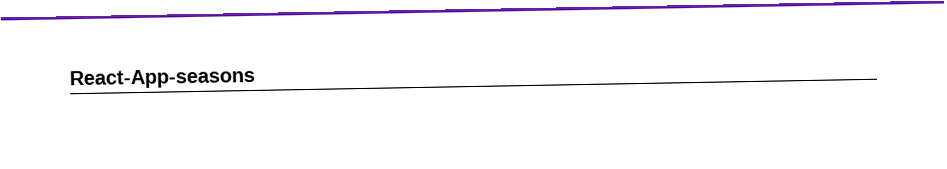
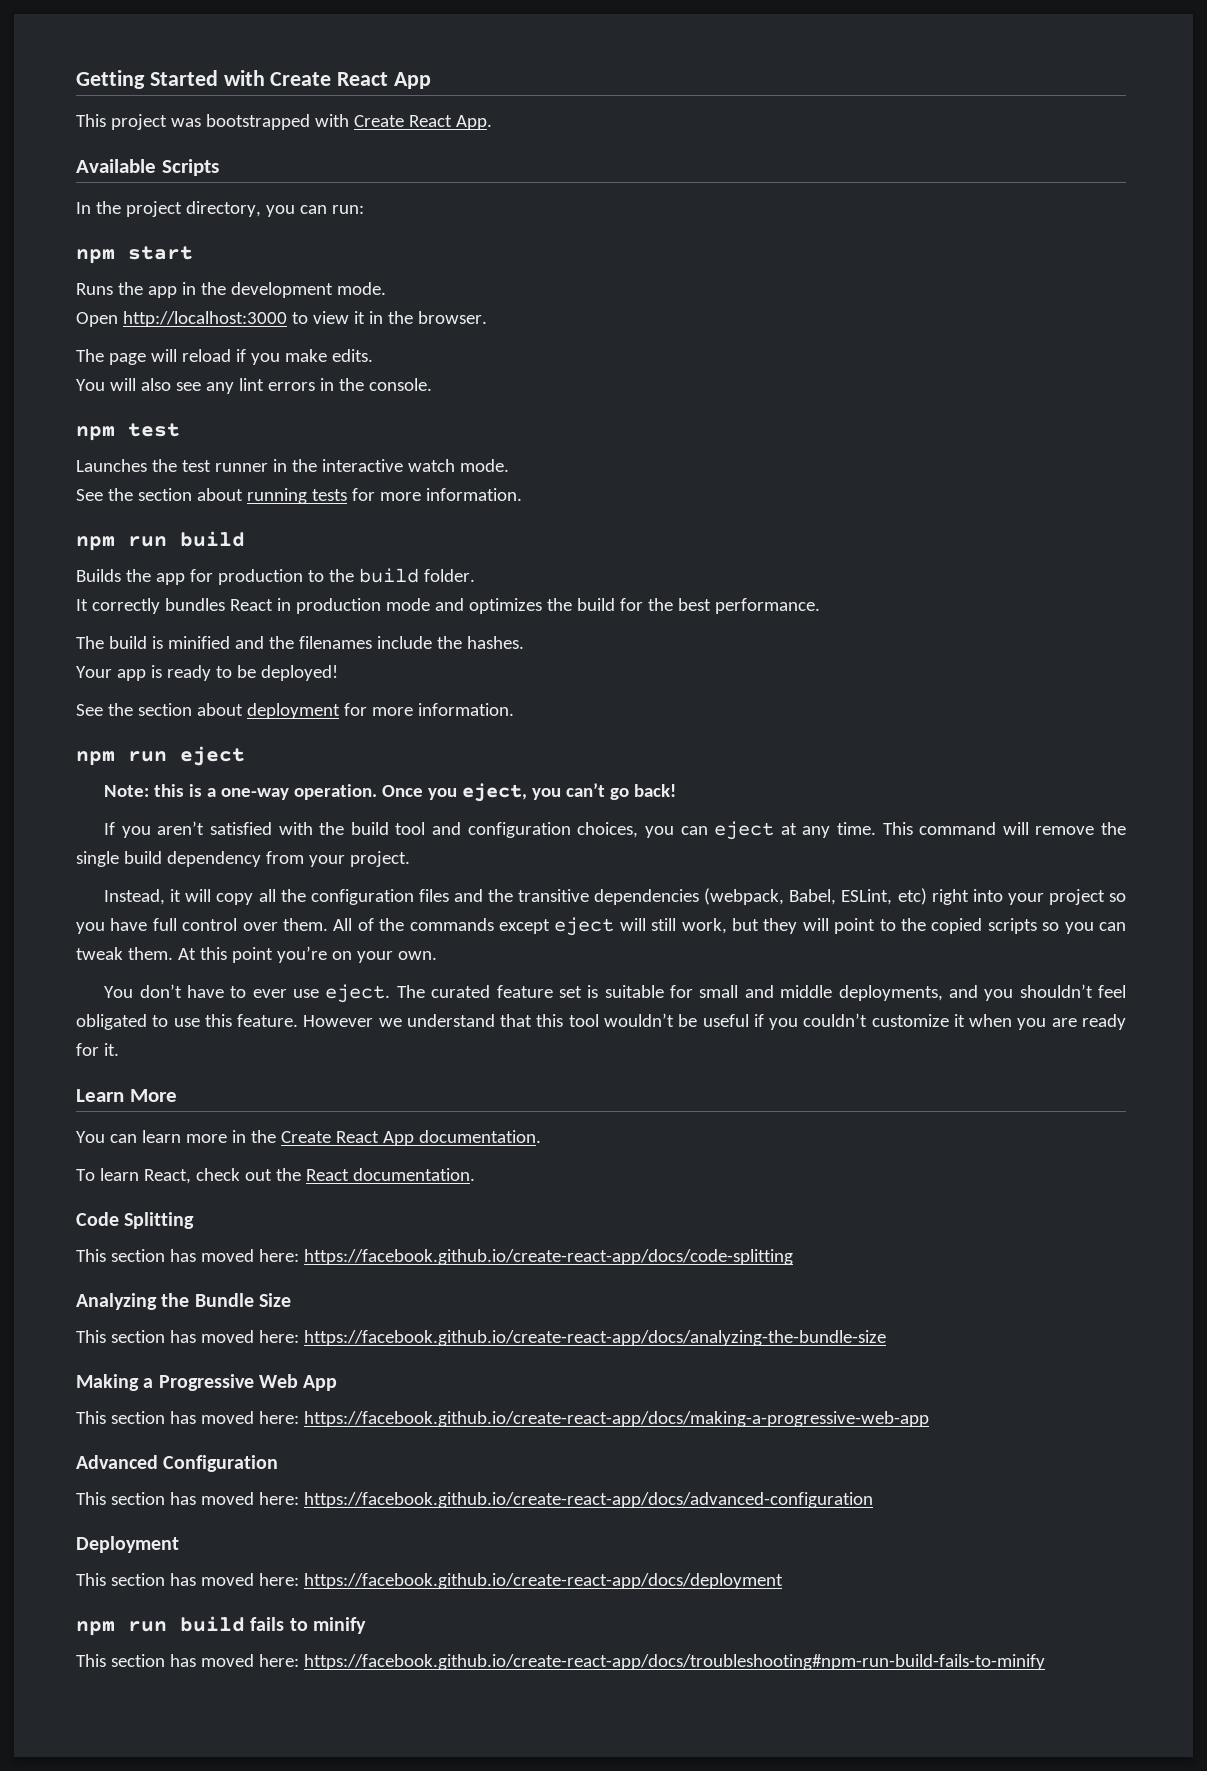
- React-App-seasons
+ Getting Started with Create React App
+ This project was bootstrapped with Create React App.
+ Available Scripts
+ In the project directory, you can run:
+ npm start
+ Runs the app in the development mode.
+ Open http://localhost:3000 to view it in the browser.
+ The page will reload if you make edits.
+ You will also see any lint errors in the console.
+ npm test
+ Launches the test runner in the interactive watch mode.
+ See the section about running tests for more information.
+ npm run build
+ Builds the app for production to the build folder.
+ It correctly bundles React in production mode and optimizes the build for the best performance.
+ The build is minified and the filenames include the hashes.
+ Your app is ready to be deployed!
+ See the section about deployment for more information.
+ npm run eject
+ Note: this is a one-way operation. Once you eject, you can’t go back!
+ If you aren’t satisfied with the build tool and configuration choices, you can eject at any time. This command will remove the single build dependency from your project.
+ Instead, it will copy all the configuration files and the transitive dependencies (webpack, Babel, ESLint, etc) right into your project so you have full control over them. All of the commands except eject will still work, but they will point to the copied scripts so you can tweak them. At this point you’re on your own.
+ You don’t have to ever use eject. The curated feature set is suitable for small and middle deployments, and you shouldn’t feel obligated to use this feature. However we understand that this tool wouldn’t be useful if you couldn’t customize it when you are ready for it.
+ Learn More
+ You can learn more in the Create React App documentation.
+ To learn React, check out the React documentation.
+ Code Splitting
+ This section has moved here: https://facebook.github.io/create-react-app/docs/code-splitting
+ Analyzing the Bundle Size
+ This section has moved here: https://facebook.github.io/create-react-app/docs/analyzing-the-bundle-size
+ Making a Progressive Web App
+ This section has moved here: https://facebook.github.io/create-react-app/docs/making-a-progressive-web-app
+ Advanced Configuration
+ This section has moved here: https://facebook.github.io/create-react-app/docs/advanced-configuration
+ Deployment
+ This section has moved here: https://facebook.github.io/create-react-app/docs/deployment
+ npm run build fails to minify
+ This section has moved here: https://facebook.github.io/create-react-app/docs/troubleshooting#npm-run-build-fails-to-minify

